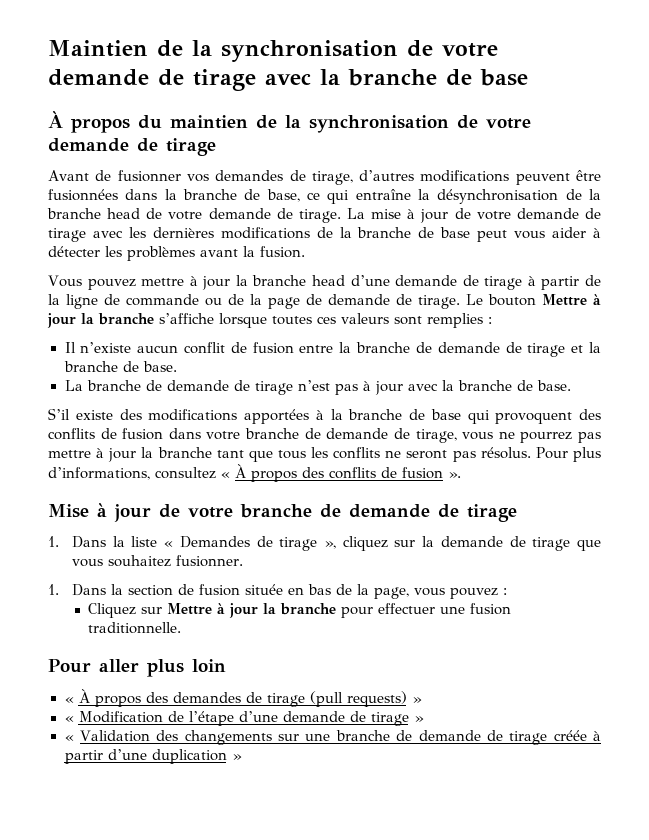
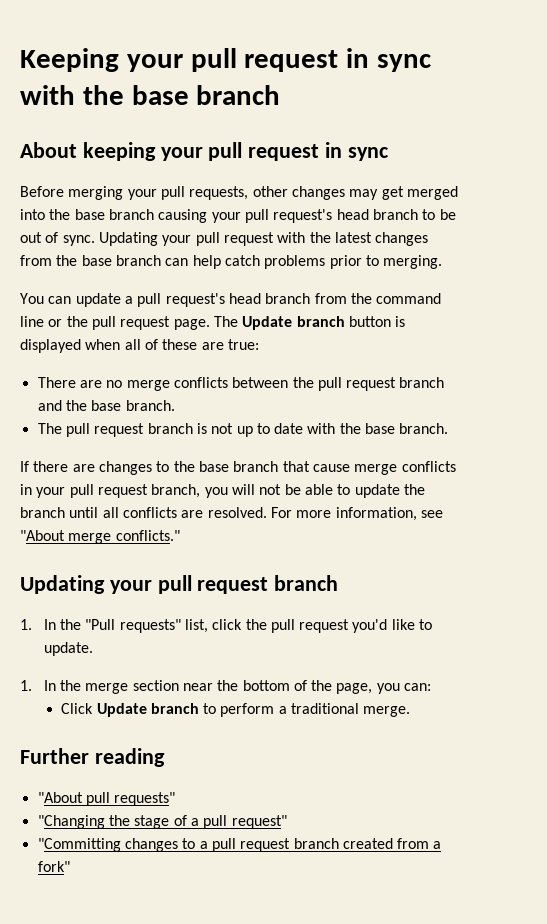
- Maintien de la synchronisation de votre demande de tirage avec la branche de base
- À propos du maintien de la synchronisation de votre demande de tirage
- Avant de fusionner vos demandes de tirage, d’autres modifications peuvent être fusionnées dans la branche de base, ce qui entraîne la désynchronisation de la branche head de votre demande de tirage. La mise à jour de votre demande de tirage avec les dernières modifications de la branche de base peut vous aider à détecter les problèmes avant la fusion.
- Vous pouvez mettre à jour la branche head d’une demande de tirage à partir de la ligne de commande ou de la page de demande de tirage. Le bouton Mettre à jour la branche s’affiche lorsque toutes ces valeurs sont remplies :
- Il n’existe aucun conflit de fusion entre la branche de demande de tirage et la branche de base.
- La branche de demande de tirage n’est pas à jour avec la branche de base.
- S’il existe des modifications apportées à la branche de base qui provoquent des conflits de fusion dans votre branche de demande de tirage, vous ne pourrez pas mettre à jour la branche tant que tous les conflits ne seront pas résolus. Pour plus d’informations, consultez « À propos des conflits de fusion ».
- Mise à jour de votre branche de demande de tirage
- 1. Dans la liste « Demandes de tirage », cliquez sur la demande de tirage que vous souhaitez fusionner.
- 1. Dans la section de fusion située en bas de la page, vous pouvez :
- Cliquez sur Mettre à jour la branche pour effectuer une fusion traditionnelle.
- Pour aller plus loin
- « À propos des demandes de tirage (pull requests) »
- « Modification de l’étape d’une demande de tirage »
- « Validation des changements sur une branche de demande de tirage créée à partir d’une duplication »
+ Keeping your pull request in sync with the base branch
+ About keeping your pull request in sync
+ Before merging your pull requests, other changes may get merged into the base branch causing your pull request's head branch to be out of sync. Updating your pull request with the latest changes from the base branch can help catch problems prior to merging.
+ You can update a pull request's head branch from the command line or the pull request page. The Update branch button is displayed when all of these are true:
+ There are no merge conflicts between the pull request branch and the base branch.
+ The pull request branch is not up to date with the base branch.
+ If there are changes to the base branch that cause merge conflicts in your pull request branch, you will not be able to update the branch until all conflicts are resolved. For more information, see "About merge conflicts."
+ Updating your pull request branch
+ 1. In the "Pull requests" list, click the pull request you'd like to update.
+ 1. In the merge section near the bottom of the page, you can:
+ Click Update branch to perform a traditional merge.
+ Further reading
+ "About pull requests"
+ "Changing the stage of a pull request"
+ "Committing changes to a pull request branch created from a fork"

